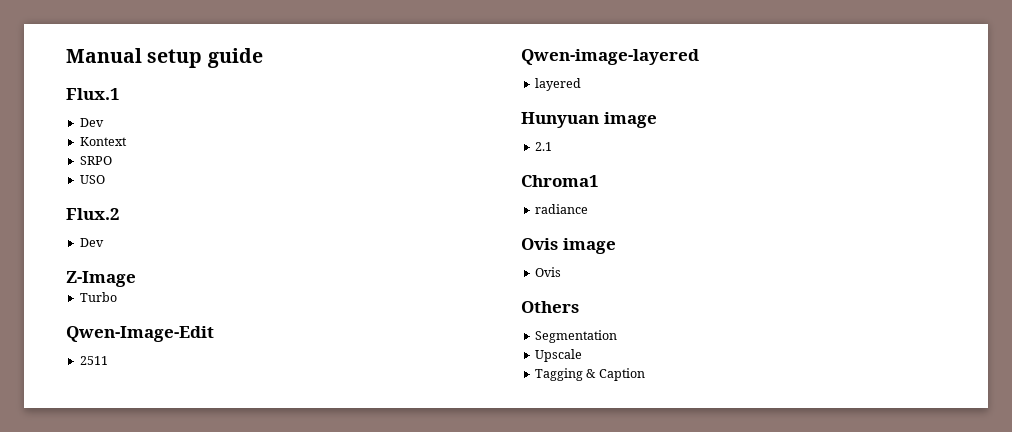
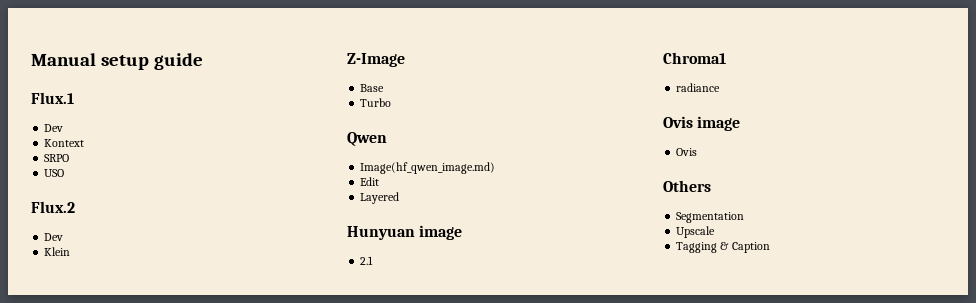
+ Klein
+ Base
- Qwen-Image-Edit
- 2511
- Qwen-image-layered
- layered
+ Qwen
+ Image(hf_qwen_image.md)
+ Edit
+ Layered

